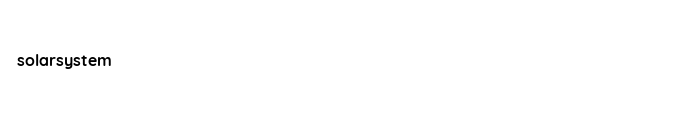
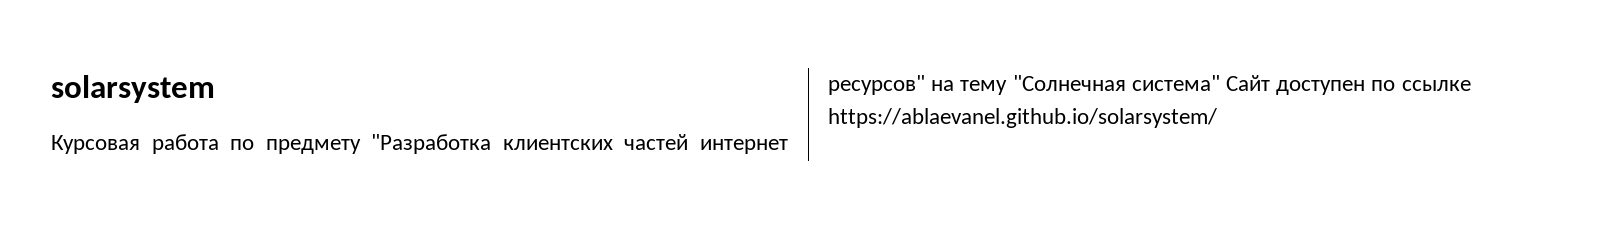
+ Курсовая работа по предмету "Разработка клиентских частей интернет ресурсов" на тему "Солнечная система" Сайт доступен по ссылке https://ablaevanel.github.io/solarsystem/

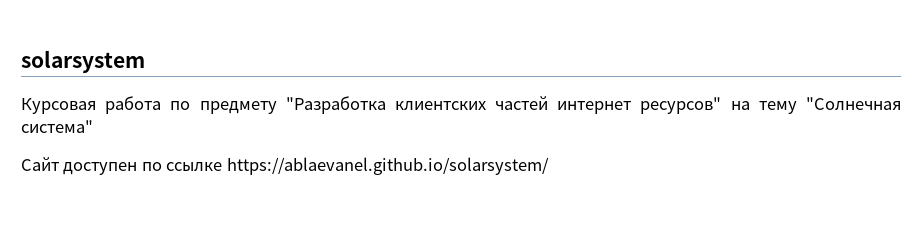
- Курсовая работа по предмету "Разработка клиентских частей интернет ресурсов" на тему "Солнечная система" Сайт доступен по ссылке https://ablaevanel.github.io/solarsystem/
+ Курсовая работа по предмету "Разработка клиентских частей интернет ресурсов" на тему "Солнечная система"
+ Сайт доступен по ссылке https://ablaevanel.github.io/solarsystem/

